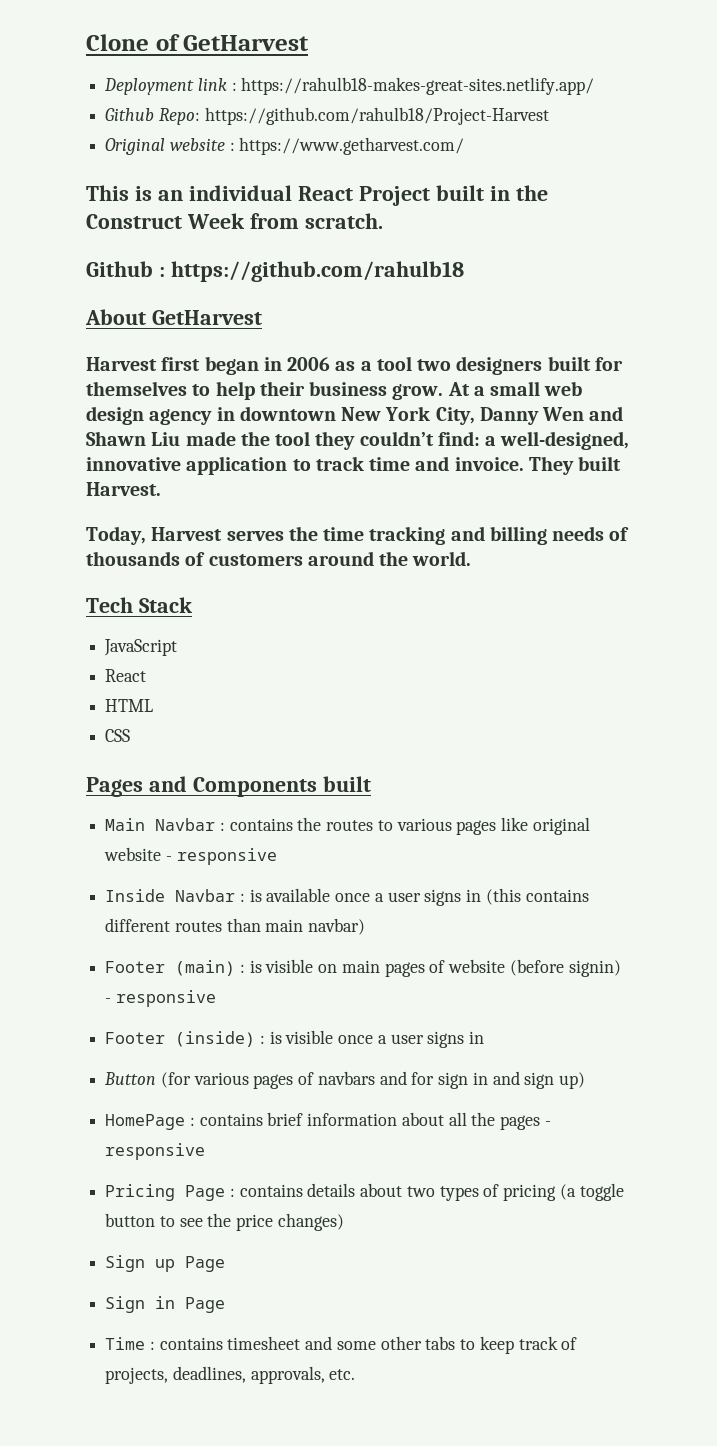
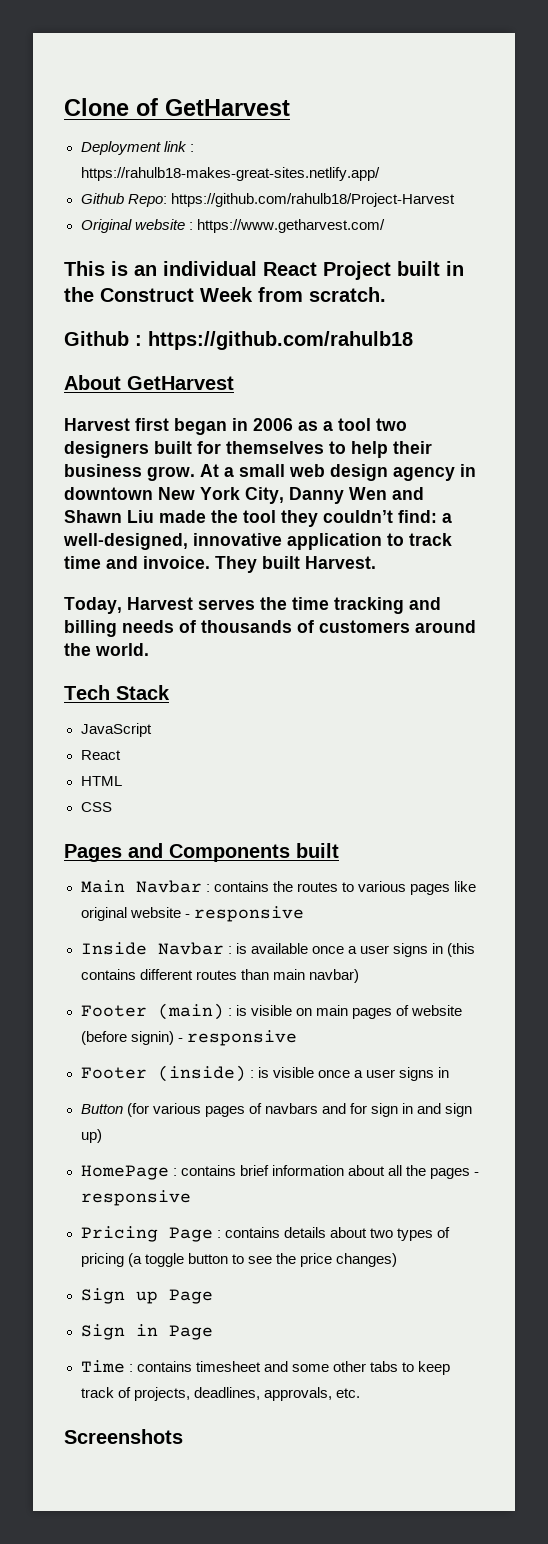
+ Screenshots

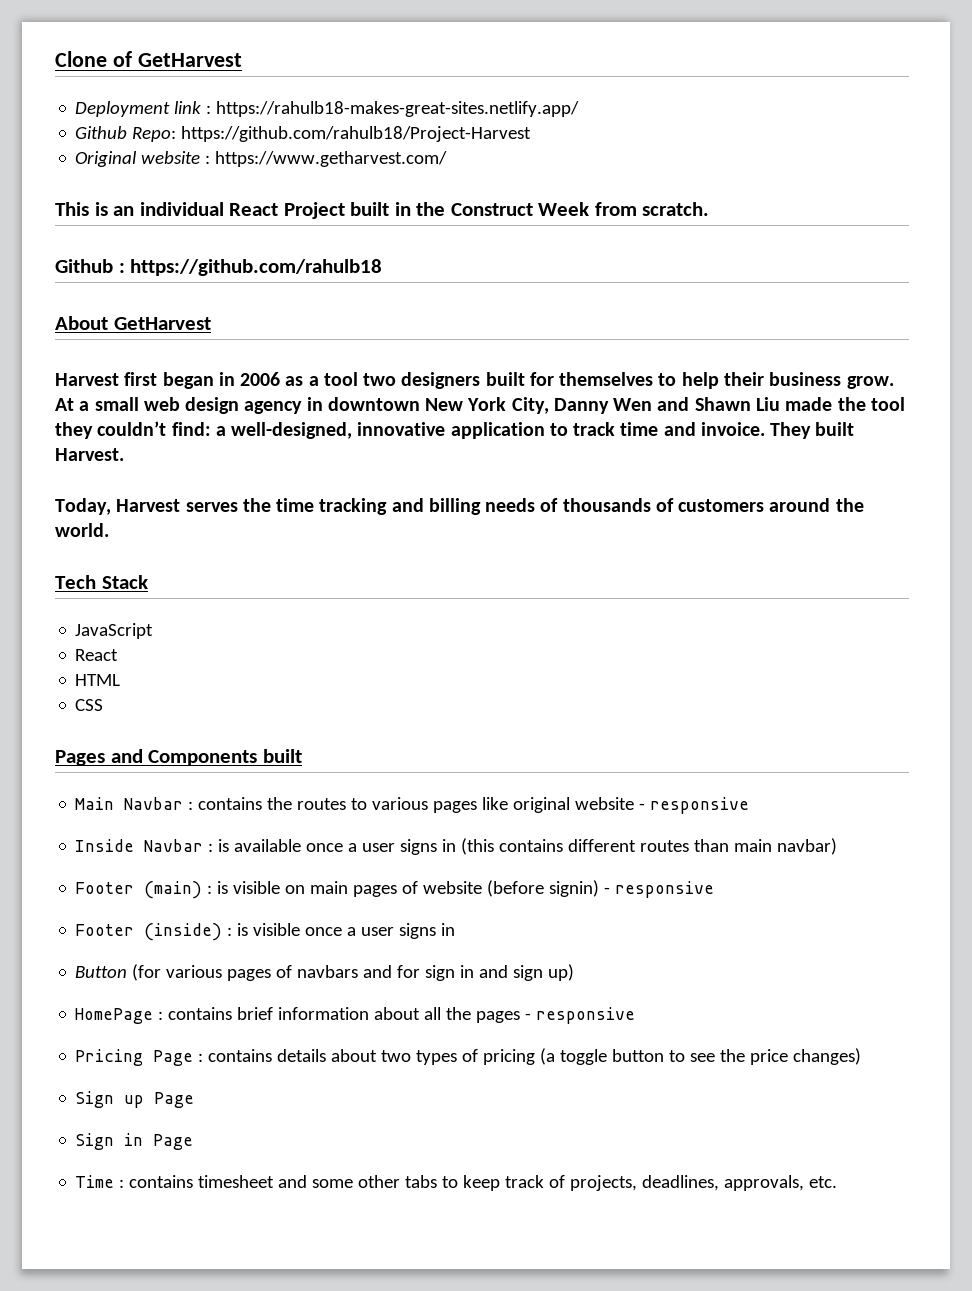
- Screenshots

